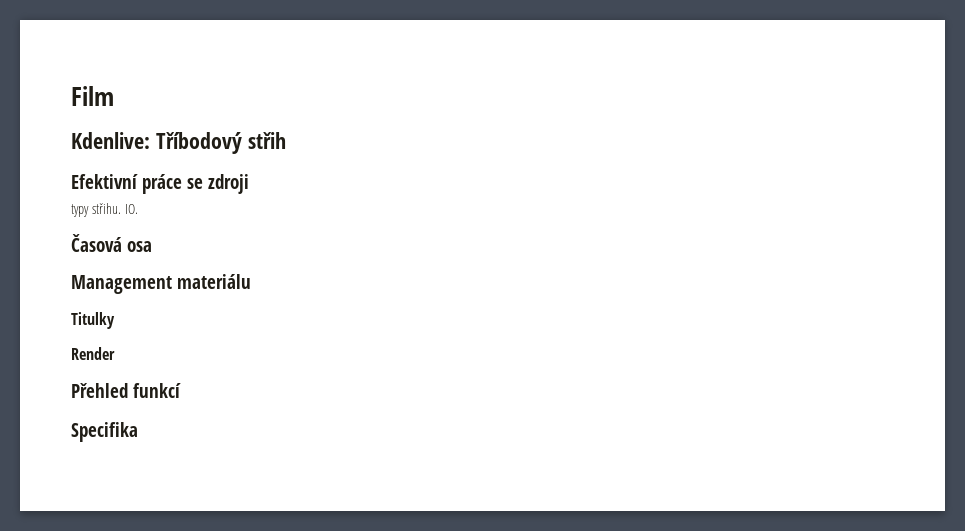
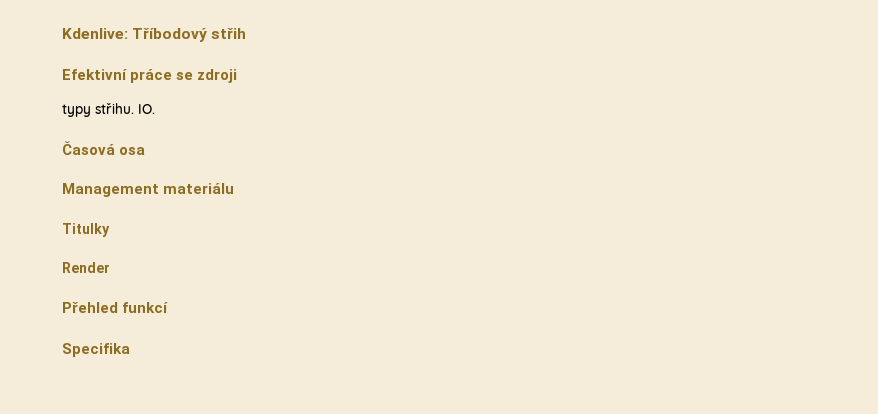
- Film

